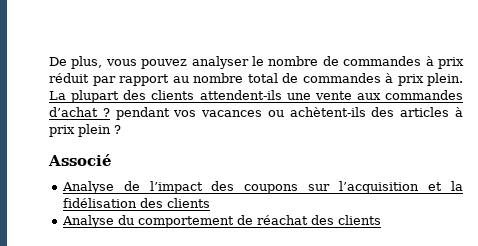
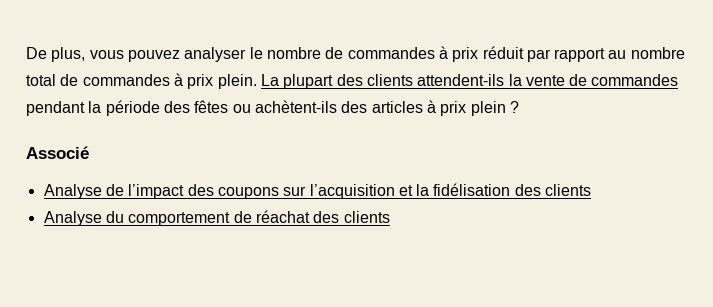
- La plupart des clients attendent-ils une vente aux commandes d’achat ? pendant vos vacances ou achètent-ils des articles à prix plein ?
+ La plupart des clients attendent-ils la vente de commandes pendant la période des fêtes ou achètent-ils des articles à prix plein ?

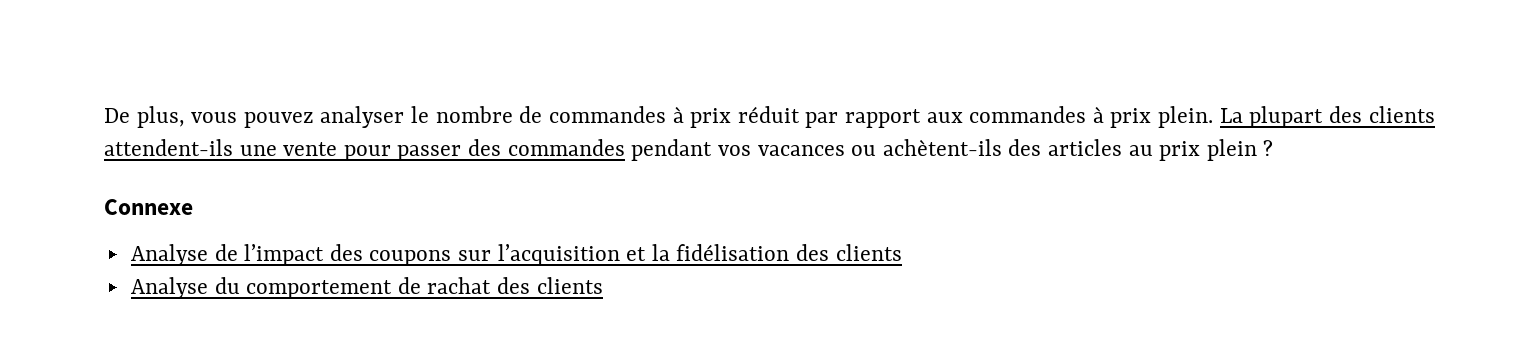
- De plus, vous pouvez analyser le nombre de commandes à prix réduit par rapport au nombre total de commandes à prix plein.
+ De plus, vous pouvez analyser le nombre de commandes à prix réduit par rapport aux commandes à prix plein.
- La plupart des clients attendent-ils la vente de commandes pendant la période des fêtes ou achètent-ils des articles à prix plein ?
+ La plupart des clients attendent-ils une vente pour passer des commandes pendant vos vacances ou achètent-ils des articles au prix plein ?
- Associé
+ Connexe
- Analyse du comportement de réachat des clients
+ Analyse du comportement de rachat des clients

